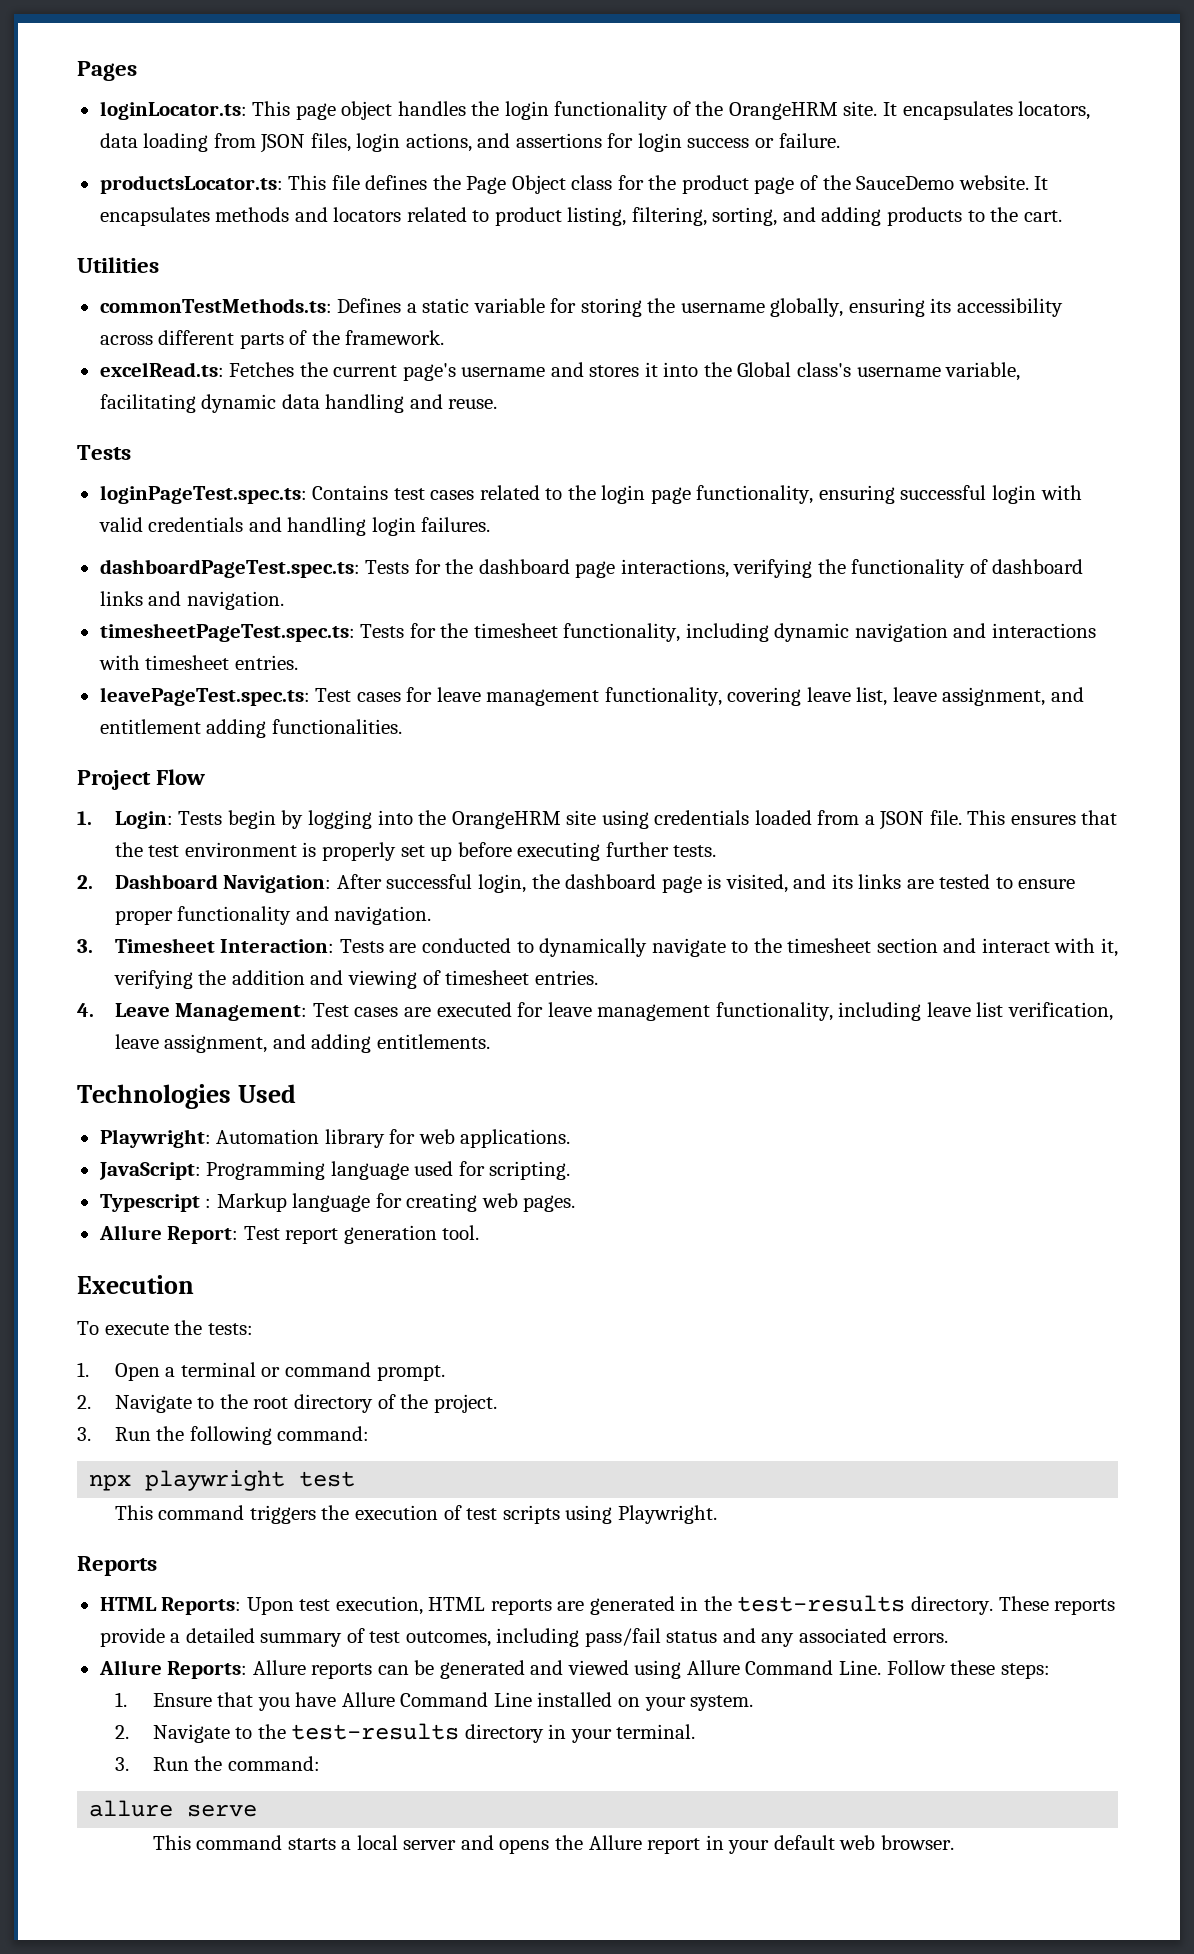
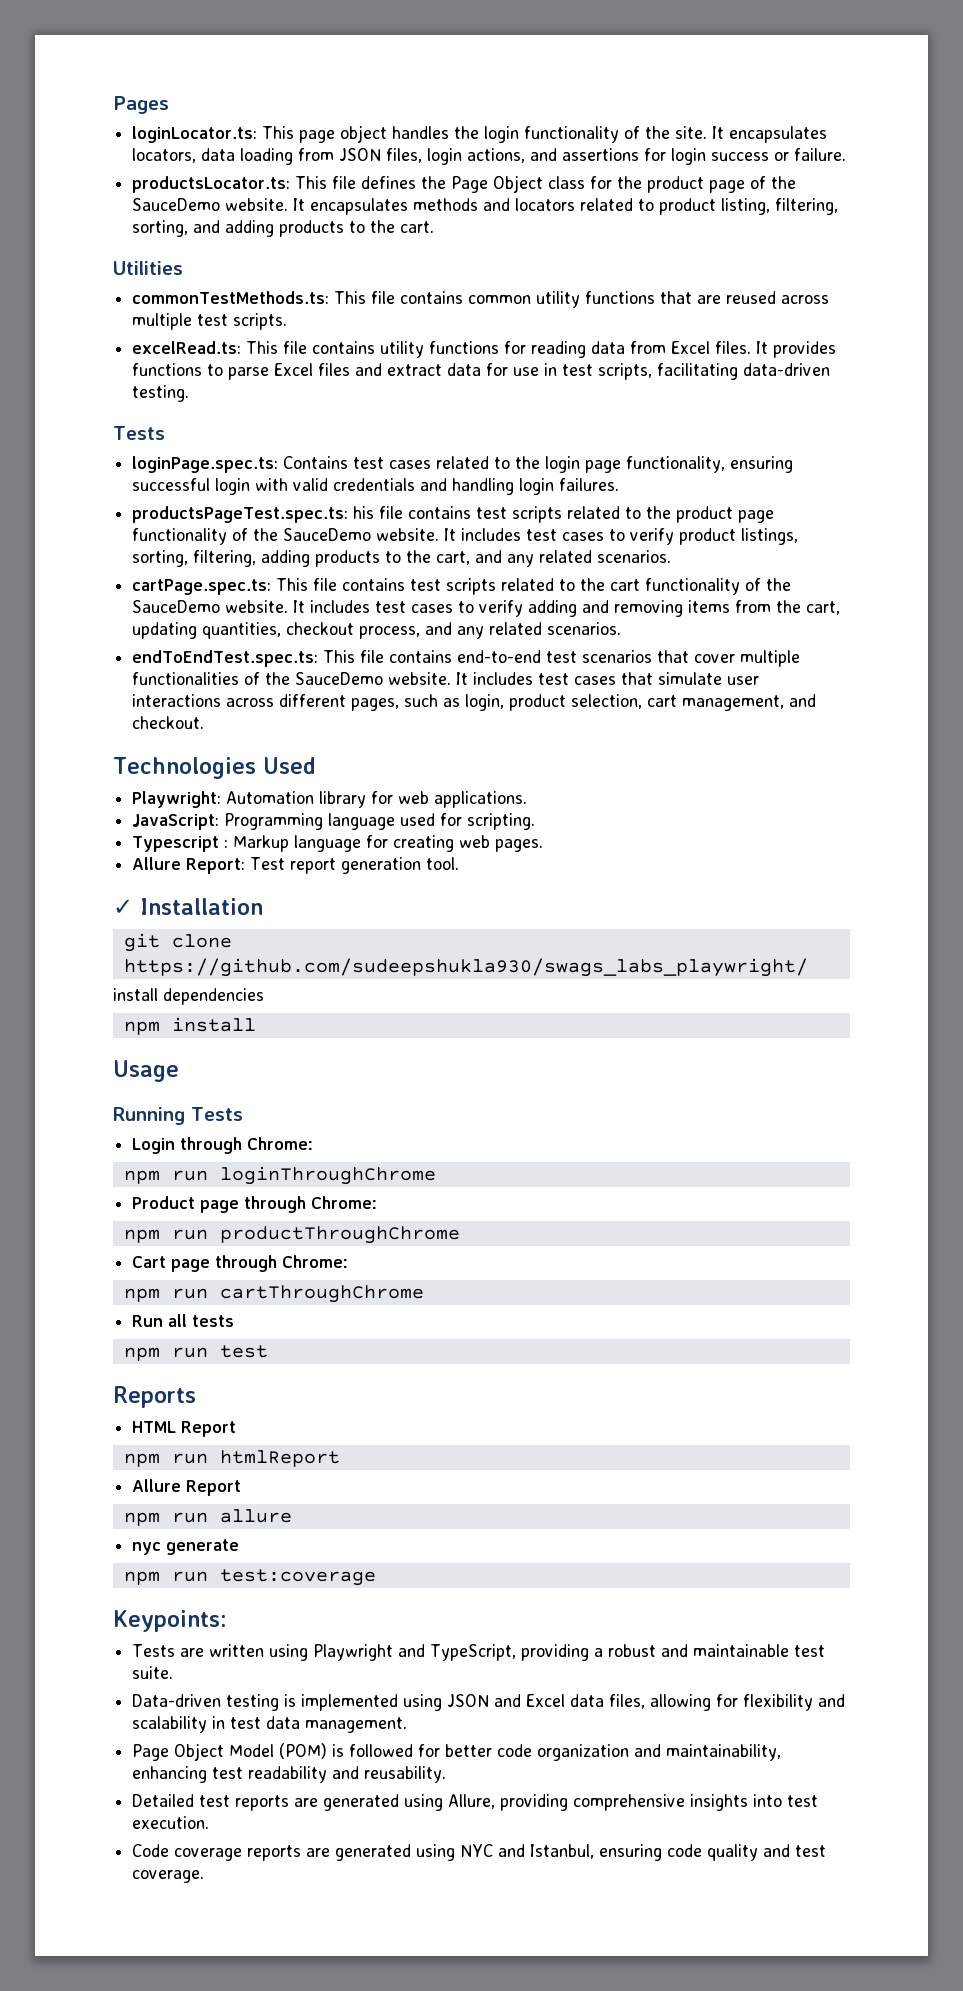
- loginLocator.ts: This page object handles the login functionality of the OrangeHRM site.
+ loginLocator.ts: This page object handles the login functionality of the site.
- commonTestMethods.ts: Defines a static variable for storing the username globally, ensuring its accessibility across different parts of the framework.
- excelRead.ts: Fetches the current page's username and stores it into the Global class's username variable, facilitating dynamic data handling and reuse.
+ commonTestMethods.ts: This file contains common utility functions that are reused across multiple test scripts.
+ excelRead.ts: This file contains utility functions for reading data from Excel files. It provides functions to parse Excel files and extract data for use in test scripts, facilitating data-driven testing.
  Tests
- loginPageTest.spec.ts: Contains test cases related to the login page functionality, ensuring successful login with valid credentials and handling login failures.
+ loginPage.spec.ts: Contains test cases related to the login page functionality, ensuring successful login with valid credentials and handling login failures.
- dashboardPageTest.spec.ts: Tests for the dashboard page interactions, verifying the functionality of dashboard links and navigation.
- timesheetPageTest.spec.ts: Tests for the timesheet functionality, including dynamic navigation and interactions with timesheet entries.
- leavePageTest.spec.ts: Test cases for leave management functionality, covering leave list, leave assignment, and entitlement adding functionalities.
- Project Flow
- 1. Login: Tests begin by logging into the OrangeHRM site using credentials loaded from a JSON file. This ensures that the test environment is properly set up before executing further tests.
- 2. Dashboard Navigation: After successful login, the dashboard page is visited, and its links are tested to ensure proper functionality and navigation.
- 3. Timesheet Interaction: Tests are conducted to dynamically navigate to the timesheet section and interact with it, verifying the addition and viewing of timesheet entries.
- 4. Leave Management: Test cases are executed for leave management functionality, including leave list verification, leave assignment, and adding entitlements.
+ productsPageTest.spec.ts: his file contains test scripts related to the product page functionality of the SauceDemo website. It includes test cases to verify product listings, sorting, filtering, adding products to the cart, and any related scenarios.
+ cartPage.spec.ts: This file contains test scripts related to the cart functionality of the SauceDemo website. It includes test cases to verify adding and removing items from the cart, updating quantities, checkout process, and any related scenarios.
+ endToEndTest.spec.ts: This file contains end-to-end test scenarios that cover multiple functionalities of the SauceDemo website. It includes test cases that simulate user interactions across different pages, such as login, product selection, cart management, and checkout.
- Execution
- To execute the tests:
- 1. Open a terminal or command prompt.
- 2. Navigate to the root directory of the project.
- 3. Run the following command:
- npx playwright test
- This command triggers the execution of test scripts using Playwright.
+ ✓ Installation
+ git clone https://github.com/sudeepshukla930/swags_labs_playwright/
+ install dependencies
+ npm install
+ Usage
+ Running Tests
+ Login through Chrome:
+ npm run loginThroughChrome
+ Product page through Chrome:
+ npm run productThroughChrome
+ Cart page through Chrome:
+ npm run cartThroughChrome
+ Run all tests
+ npm run test
  Reports
- HTML Reports: Upon test execution, HTML reports are generated in the test-results directory. These reports provide a detailed summary of test outcomes, including pass/fail status and any associated errors.
- Allure Reports: Allure reports can be generated and viewed using Allure Command Line. Follow these steps:
- 1. Ensure that you have Allure Command Line installed on your system.
- 2. Navigate to the test-results directory in your terminal.
- 3. Run the command:
- allure serve
- This command starts a local server and opens the Allure report in your default web browser.
+ HTML Report
+ npm run htmlReport
+ Allure Report
+ npm run allure
+ nyc generate
+ npm run test:coverage
+ Keypoints:
+ Tests are written using Playwright and TypeScript, providing a robust and maintainable test suite.
+ Data-driven testing is implemented using JSON and Excel data files, allowing for flexibility and scalability in test data management.
+ Page Object Model (POM) is followed for better code organization and maintainability, enhancing test readability and reusability.
+ Detailed test reports are generated using Allure, providing comprehensive insights into test execution.
+ Code coverage reports are generated using NYC and Istanbul, ensuring code quality and test coverage.

